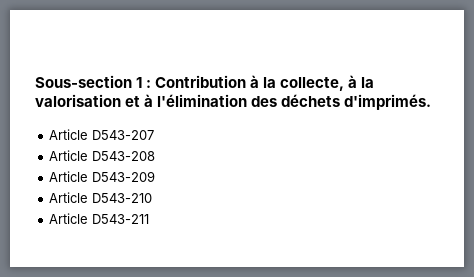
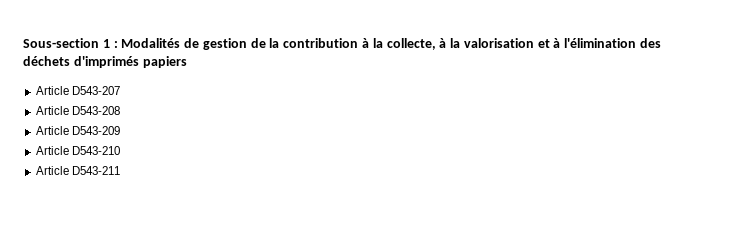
- Sous-section 1 : Contribution à la collecte, à la valorisation et à l'élimination des déchets d'imprimés.
+ Sous-section 1 : Modalités de gestion de la contribution à la collecte, à la valorisation et à l'élimination des déchets d'imprimés papiers

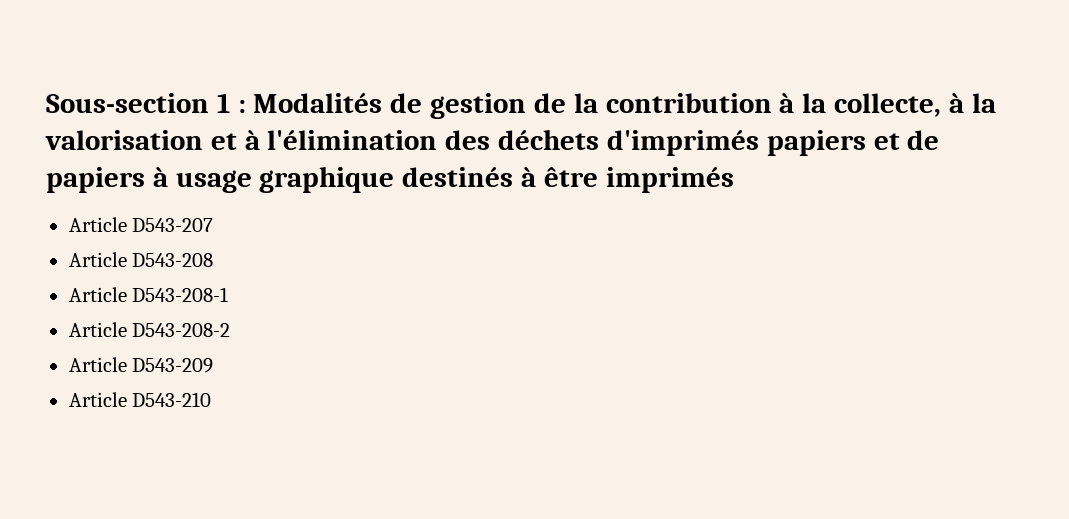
- Sous-section 1 : Modalités de gestion de la contribution à la collecte, à la valorisation et à l'élimination des déchets d'imprimés papiers
+ Sous-section 1 : Modalités de gestion de la contribution à la collecte, à la valorisation et à l'élimination des déchets d'imprimés papiers et de papiers à usage graphique destinés à être imprimés
+ Article D543-208-1
+ Article D543-208-2
- Article D543-211

